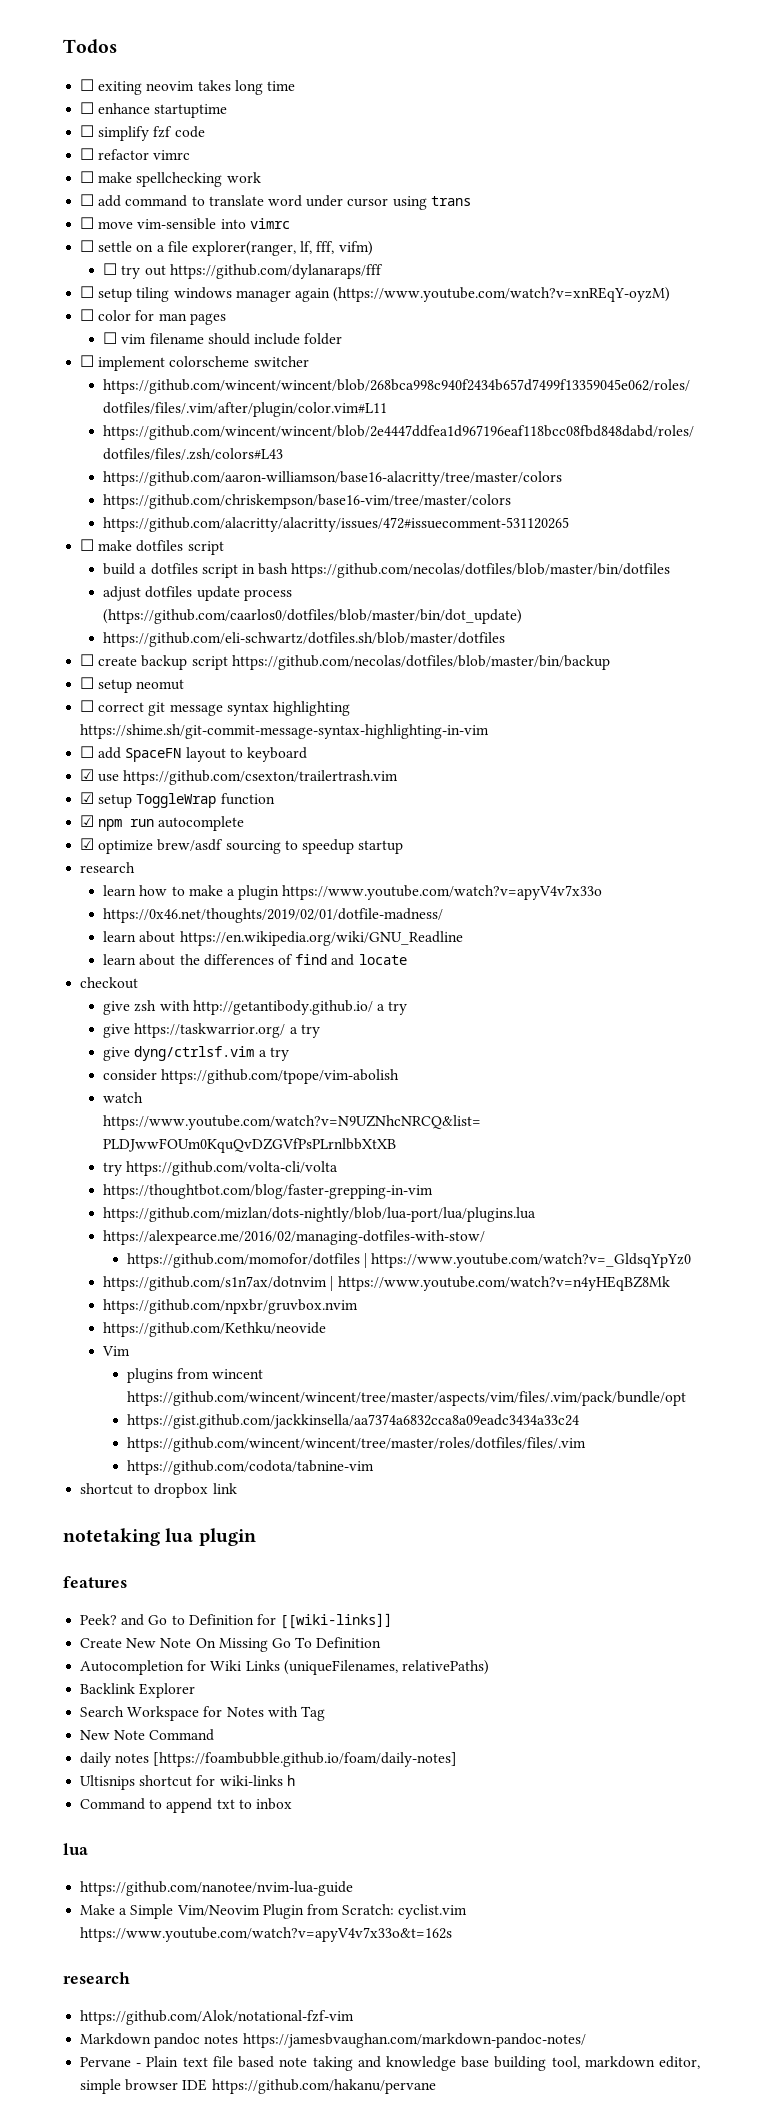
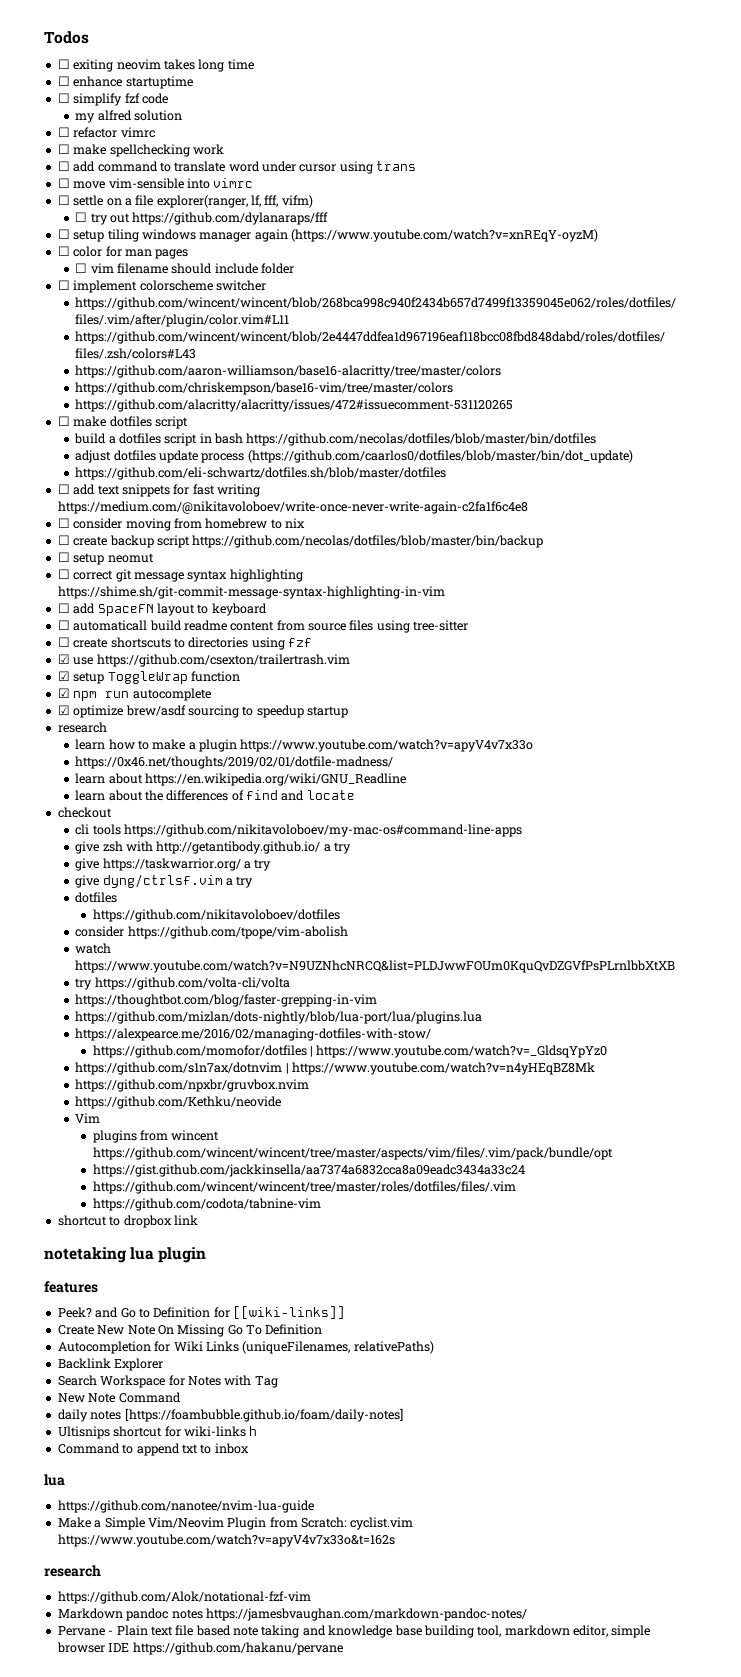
+ my alfred solution
+ ☐ add text snippets for fast writing https://medium.com/@nikitavoloboev/write-once-never-write-again-c2fa1f6c4e8
+ ☐ consider moving from homebrew to nix
+ ☐ automaticall build readme content from source files using tree-sitter
+ ☐ create shortscuts to directories using fzf
+ cli tools https://github.com/nikitavoloboev/my-mac-os#command-line-apps
  give dyng/ctrlsf.vim a try
+ dotfiles
+ https://github.com/nikitavoloboev/dotfiles

